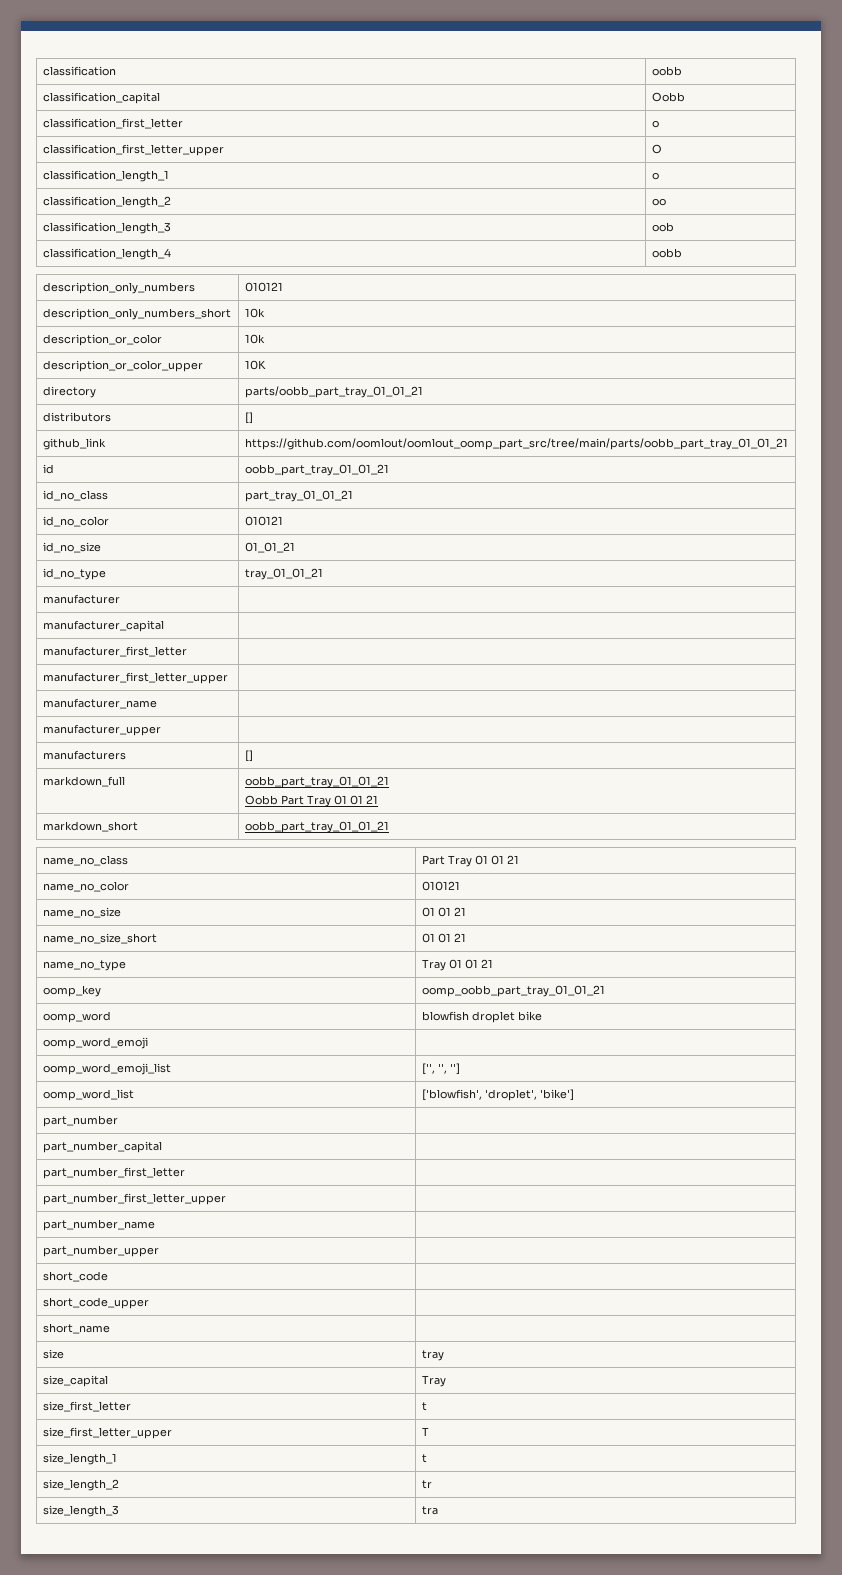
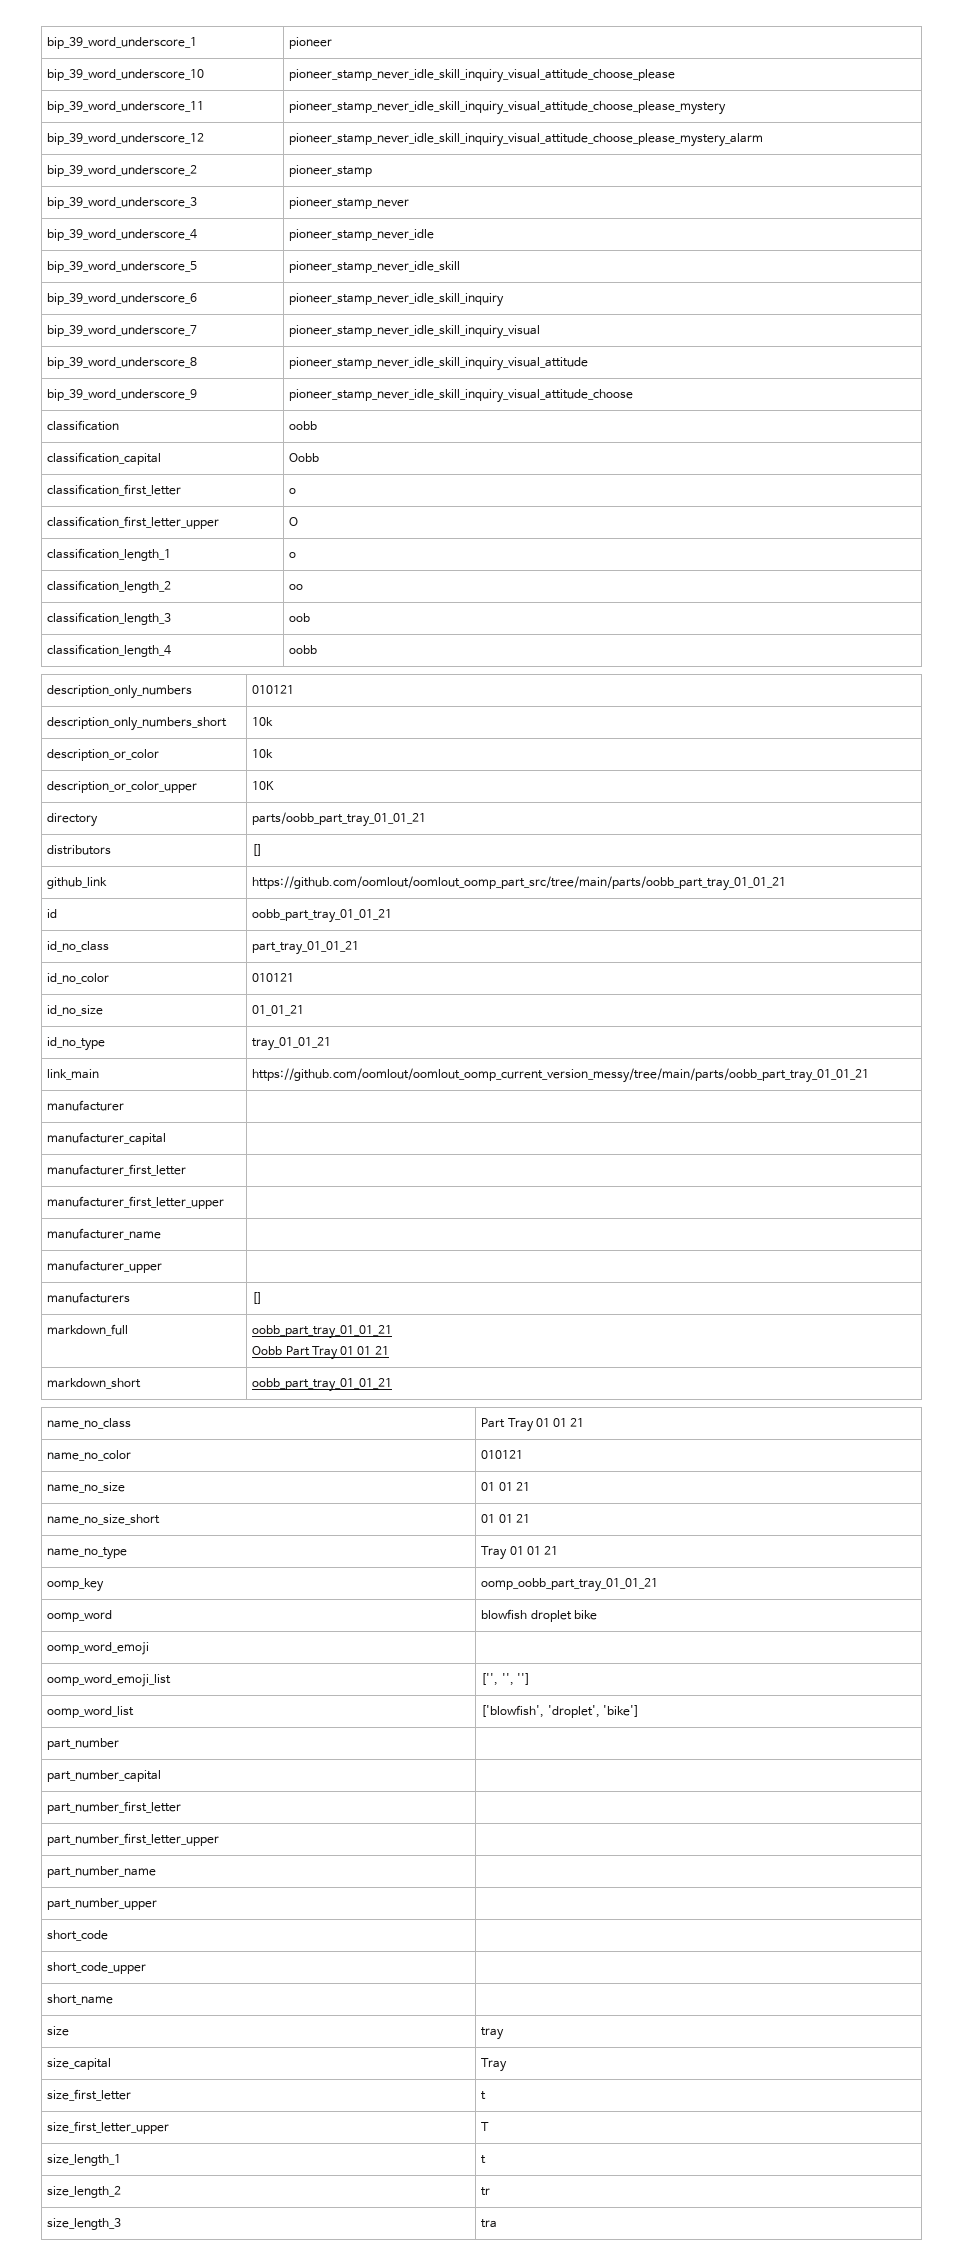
+ bip_39_word_underscore_1 | pioneer
+ bip_39_word_underscore_10 | pioneer_stamp_never_idle_skill_inquiry_visual_attitude_choose_please
+ bip_39_word_underscore_11 | pioneer_stamp_never_idle_skill_inquiry_visual_attitude_choose_please_mystery
+ bip_39_word_underscore_12 | pioneer_stamp_never_idle_skill_inquiry_visual_attitude_choose_please_mystery_alarm
+ bip_39_word_underscore_2 | pioneer_stamp
+ bip_39_word_underscore_3 | pioneer_stamp_never
+ bip_39_word_underscore_4 | pioneer_stamp_never_idle
+ bip_39_word_underscore_5 | pioneer_stamp_never_idle_skill
+ bip_39_word_underscore_6 | pioneer_stamp_never_idle_skill_inquiry
+ bip_39_word_underscore_7 | pioneer_stamp_never_idle_skill_inquiry_visual
+ bip_39_word_underscore_8 | pioneer_stamp_never_idle_skill_inquiry_visual_attitude
+ bip_39_word_underscore_9 | pioneer_stamp_never_idle_skill_inquiry_visual_attitude_choose
+ link_main | https://github.com/oomlout/oomlout_oomp_current_version_messy/tree/main/parts/oobb_part_tray_01_01_21

